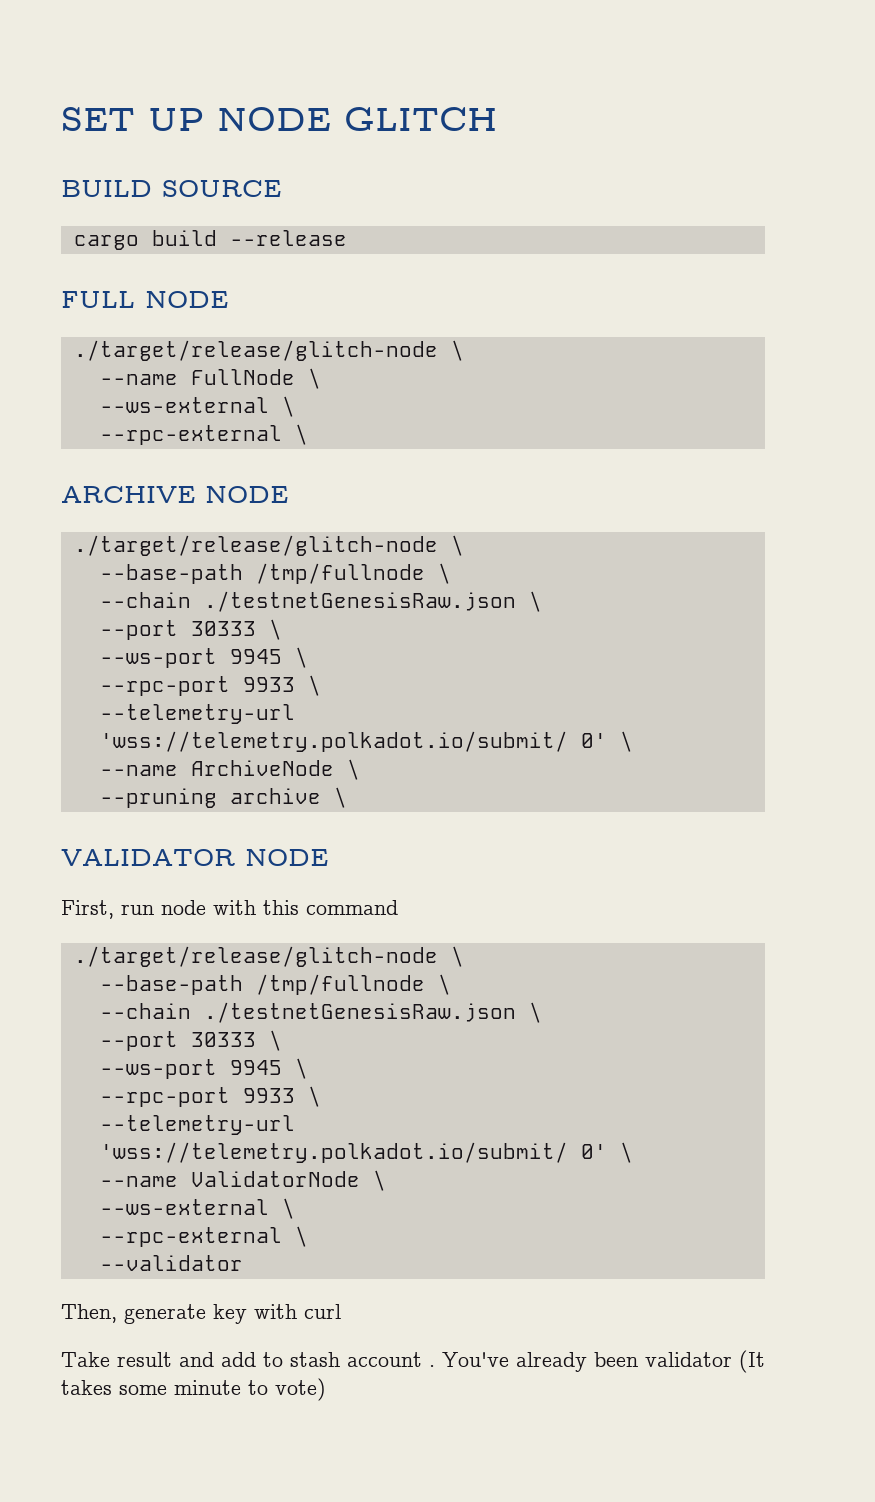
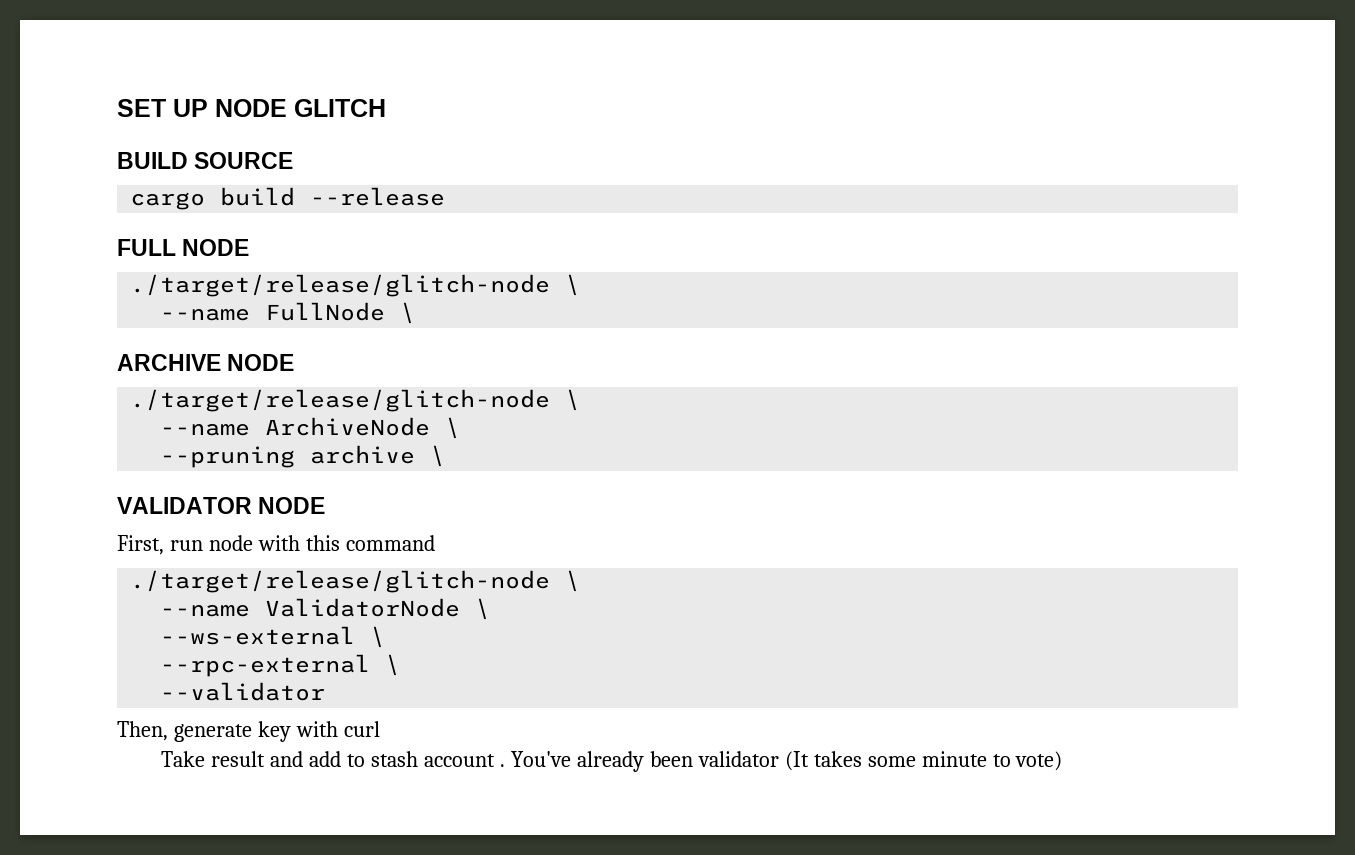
  --name FullNode \
- --ws-external \
- --rpc-external \
  ARCHIVE NODE
  ./target/release/glitch-node \
- --base-path /tmp/fullnode \
- --chain ./testnetGenesisRaw.json \
- --port 30333 \
- --ws-port 9945 \
- --rpc-port 9933 \
- --telemetry-url 'wss://telemetry.polkadot.io/submit/ 0' \
  First, run node with this command
  ./target/release/glitch-node \
- --base-path /tmp/fullnode \
- --chain ./testnetGenesisRaw.json \
- --port 30333 \
- --ws-port 9945 \
- --rpc-port 9933 \
- --telemetry-url 'wss://telemetry.polkadot.io/submit/ 0' \

